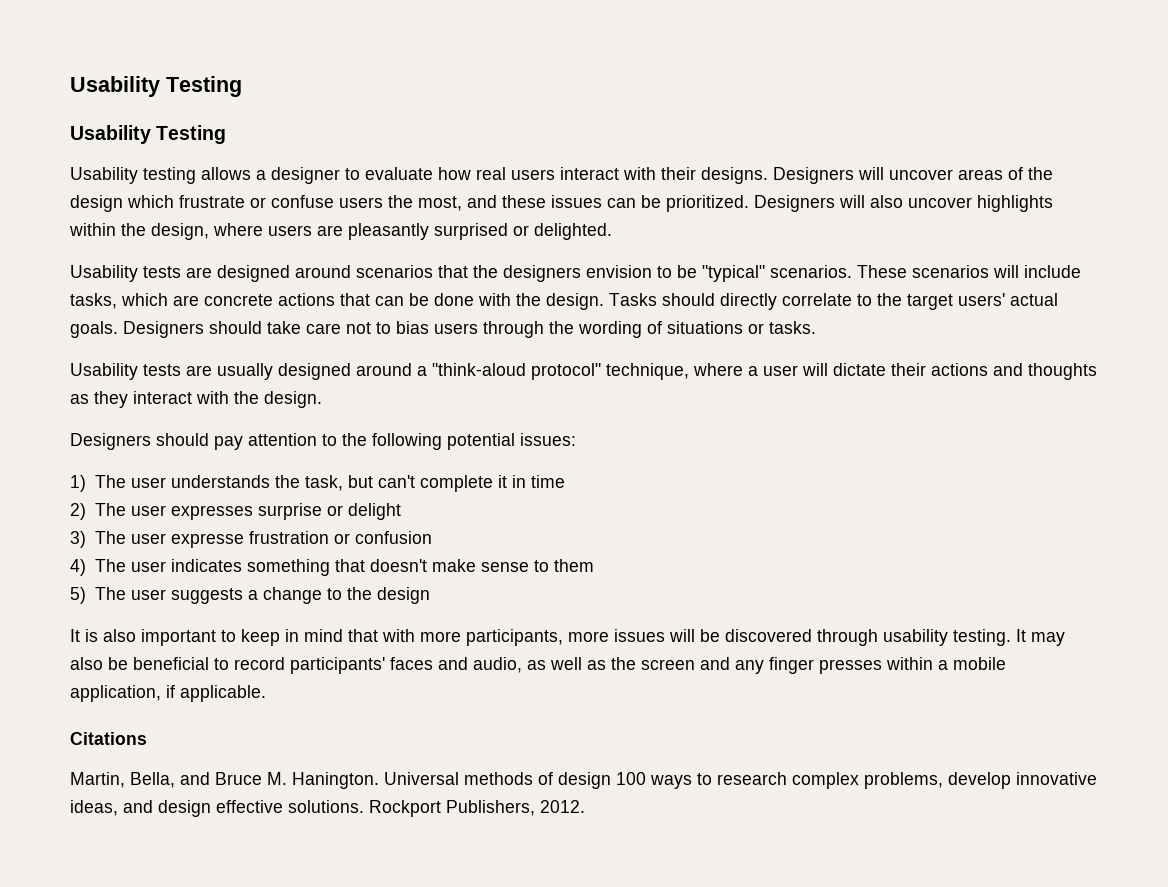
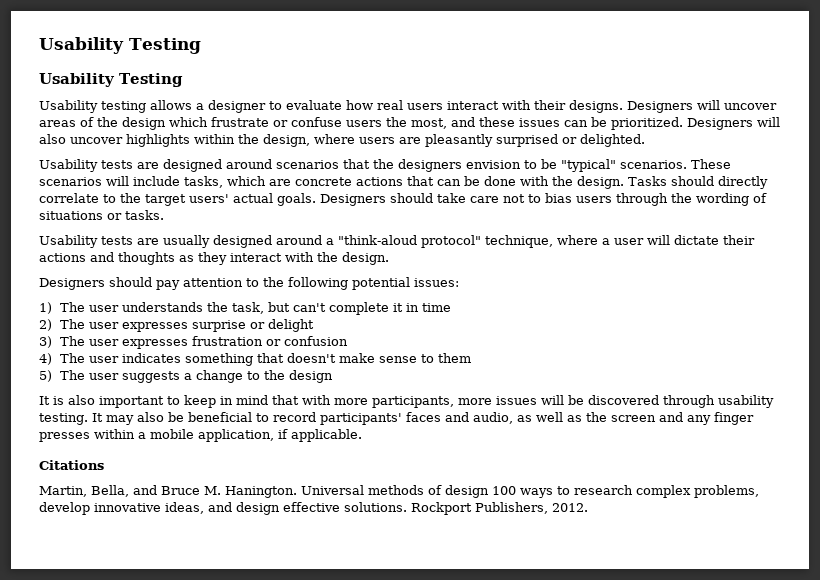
- 3) The user expresse frustration or confusion
+ 3) The user expresses frustration or confusion

